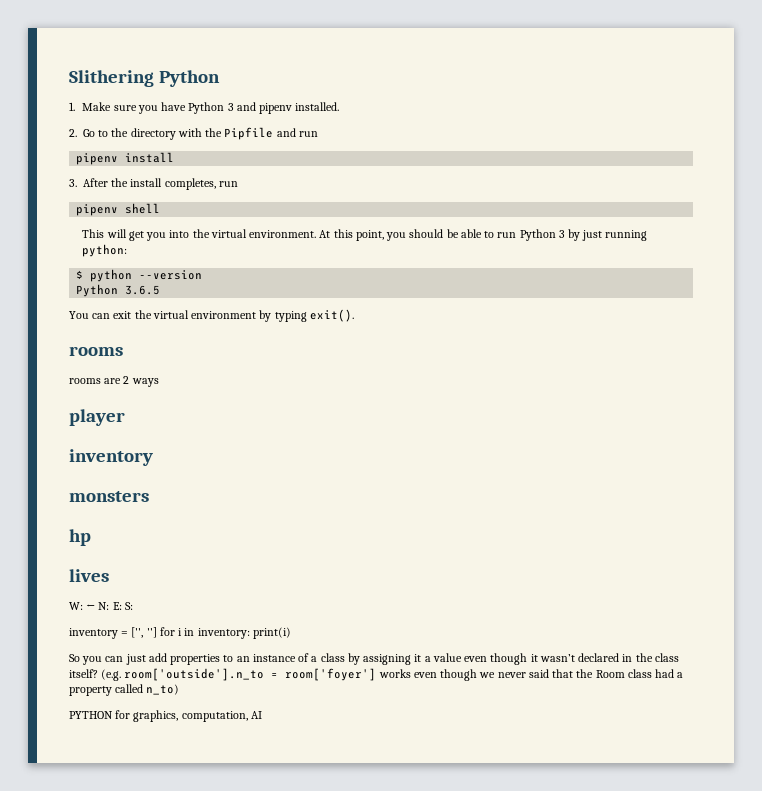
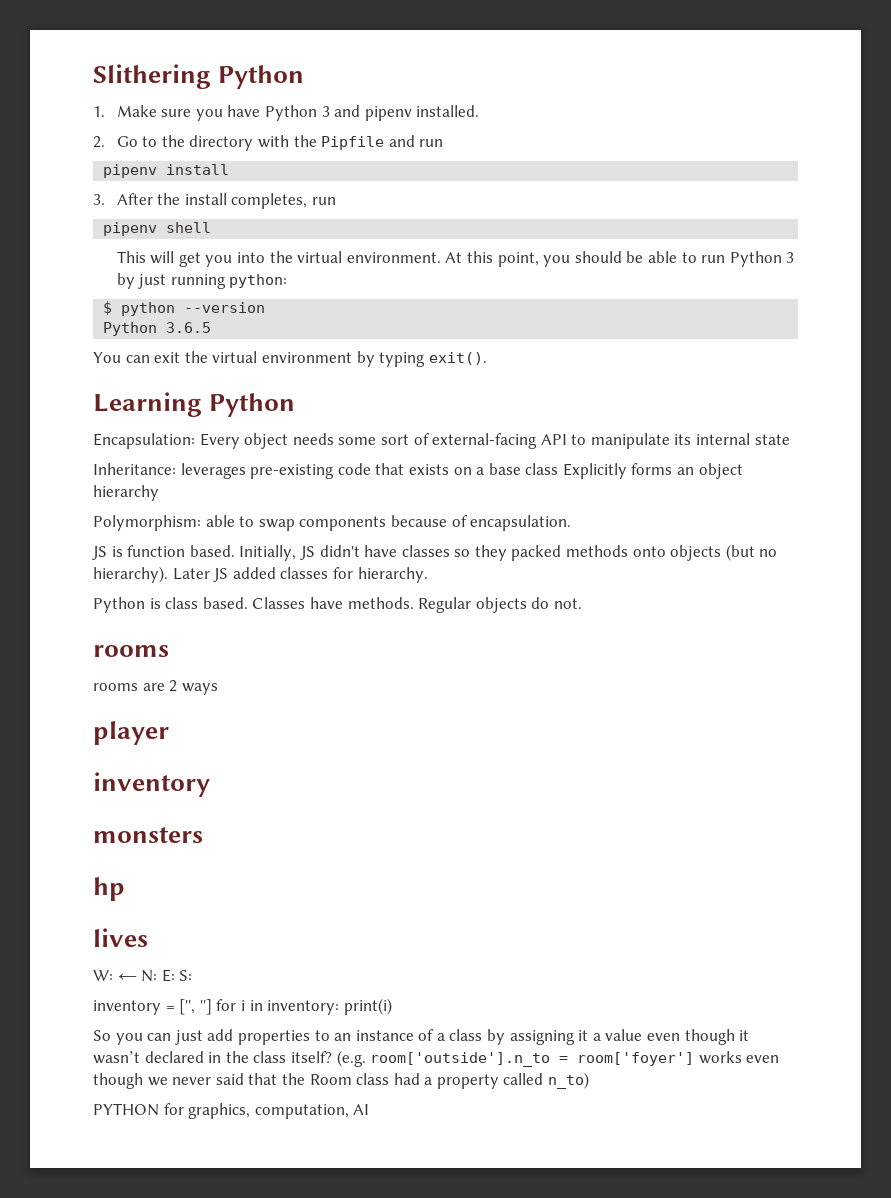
+ Learning Python
+ Encapsulation: Every object needs some sort of external-facing API to manipulate its internal state
+ Inheritance: leverages pre-existing code that exists on a base class Explicitly forms an object hierarchy
+ Polymorphism: able to swap components because of encapsulation.
+ JS is function based. Initially, JS didn't have classes so they packed methods onto objects (but no hierarchy). Later JS added classes for hierarchy.
+ Python is class based. Classes have methods. Regular objects do not.

